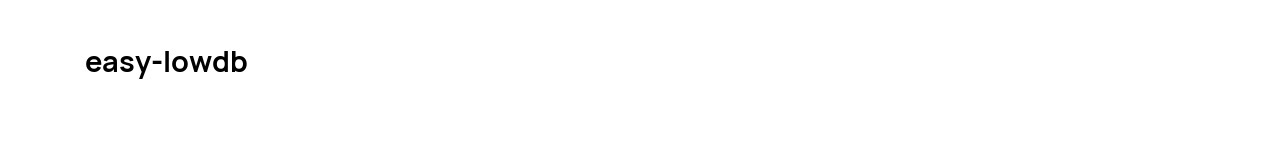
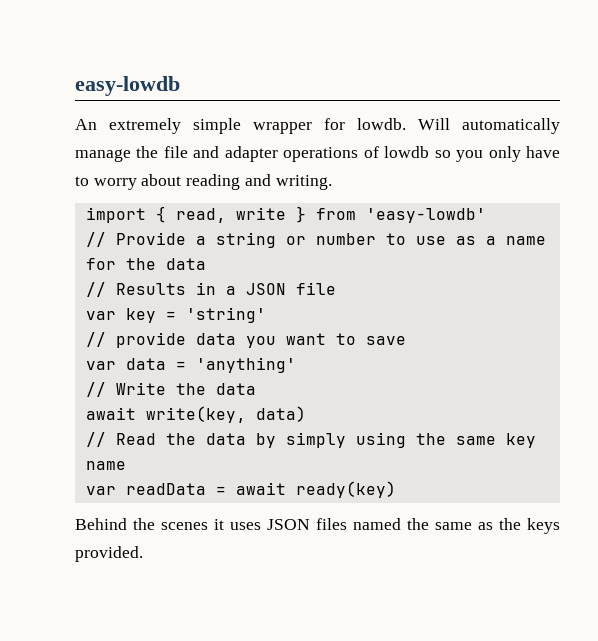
+ An extremely simple wrapper for lowdb. Will automatically manage the file and adapter operations of lowdb so you only have to worry about reading and writing.
+ import { read, write } from 'easy-lowdb'
+ // Provide a string or number to use as a name for the data
+ // Results in a JSON file
+ var key = 'string'
+ // provide data you want to save
+ var data = 'anything'
+ // Write the data
+ await write(key, data)
+ // Read the data by simply using the same key name
+ var readData = await ready(key)
+ Behind the scenes it uses JSON files named the same as the keys provided.

